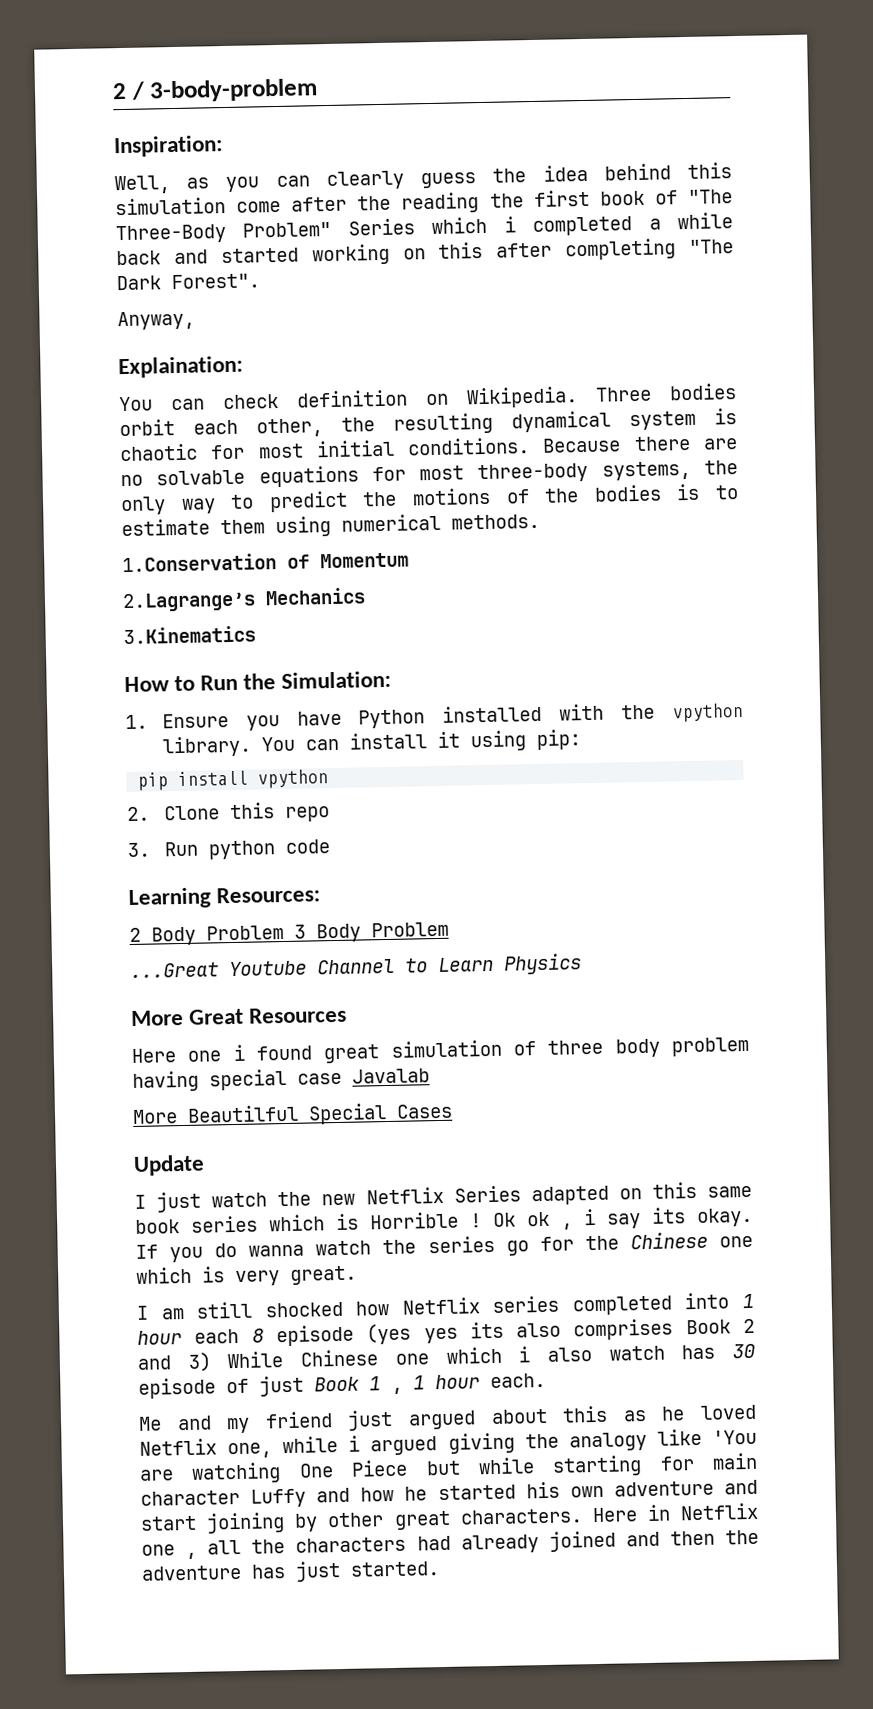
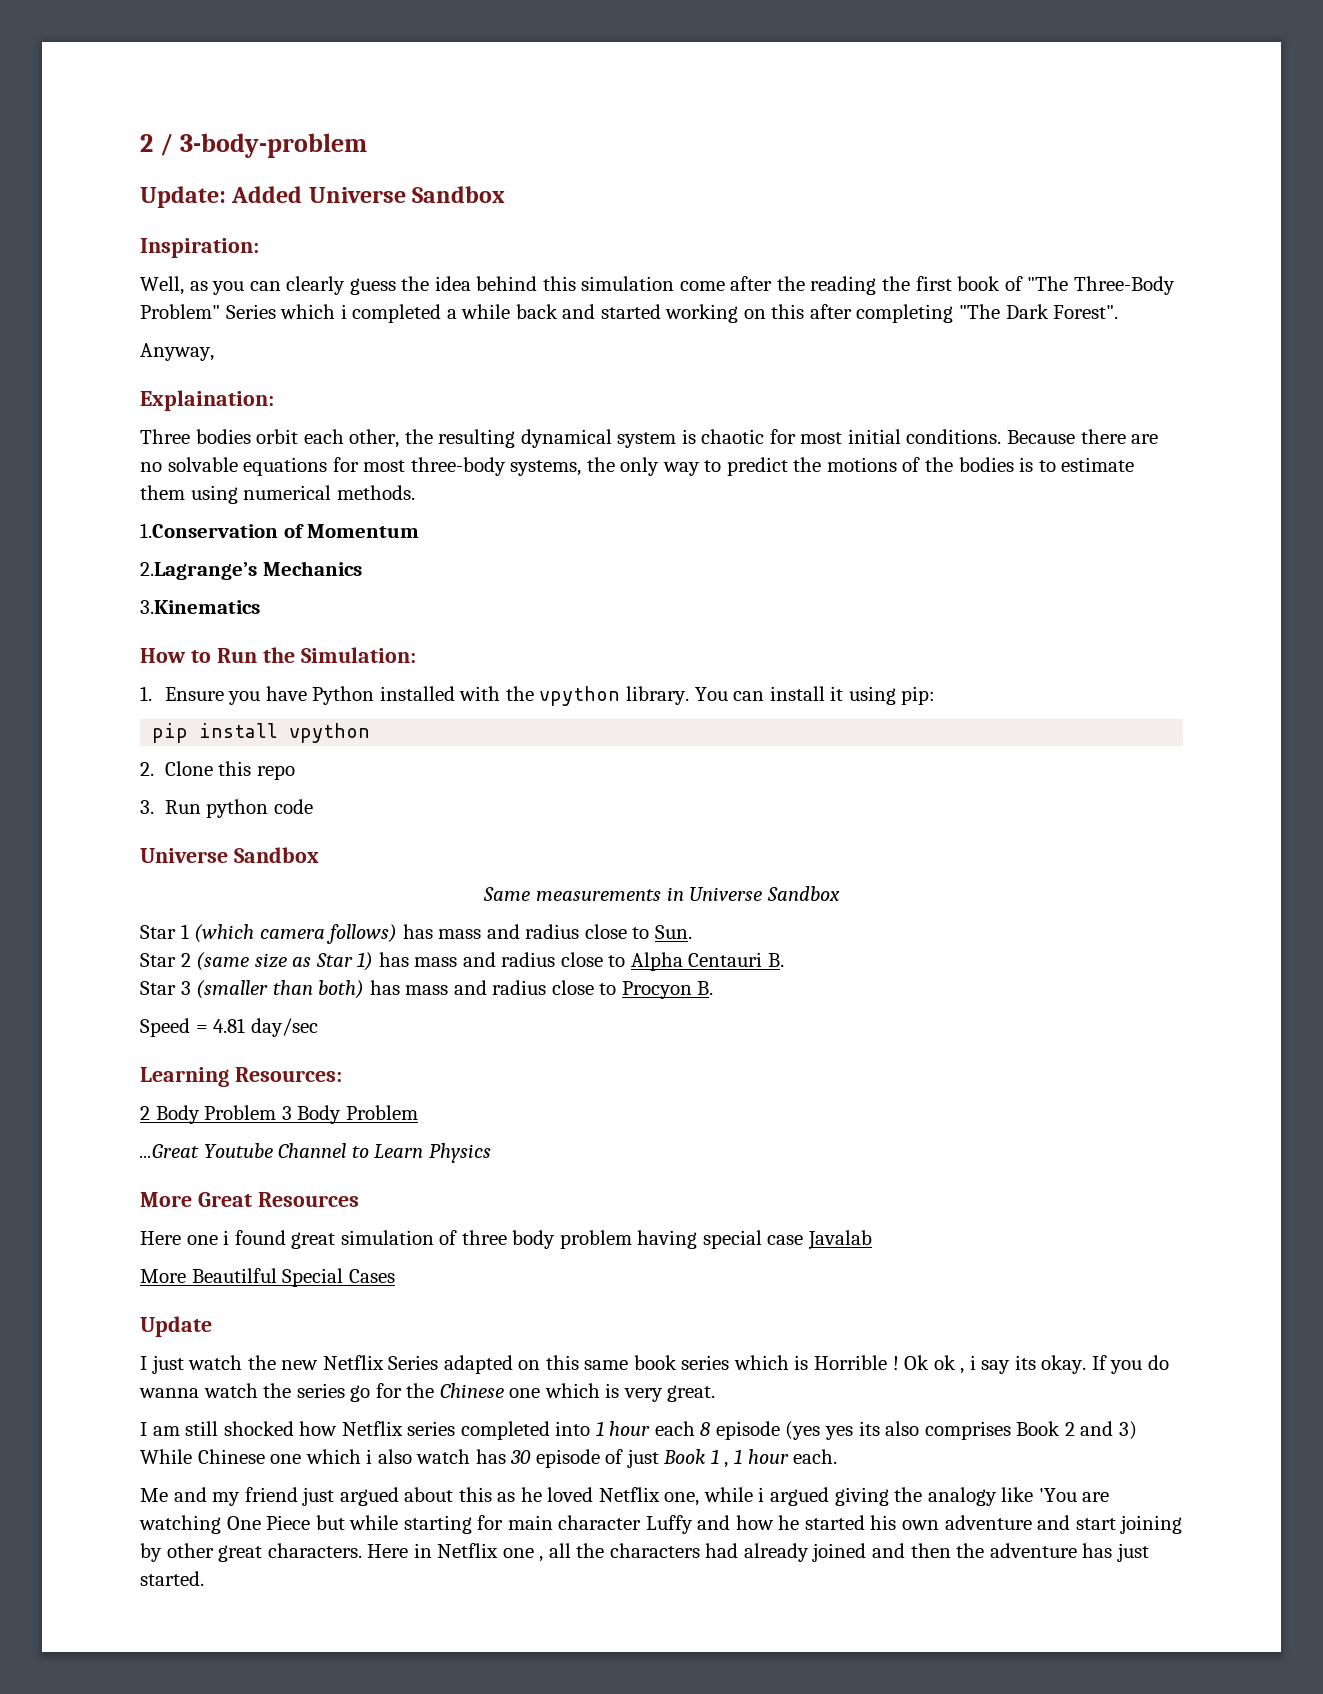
+ Update: Added Universe Sandbox
- You can check definition on Wikipedia.
  3. Run python code
+ Universe Sandbox
+ Same measurements in Universe Sandbox
+ Star 1 (which camera follows) has mass and radius close to Sun.
+ Star 2 (same size as Star 1) has mass and radius close to Alpha Centauri B.
+ Star 3 (smaller than both) has mass and radius close to Procyon B.
+ Speed = 4.81 day/sec

